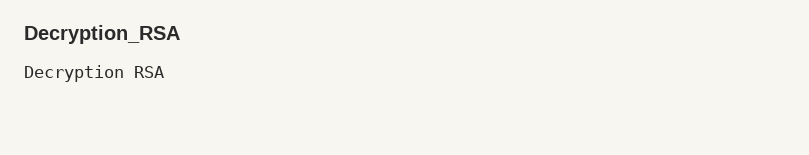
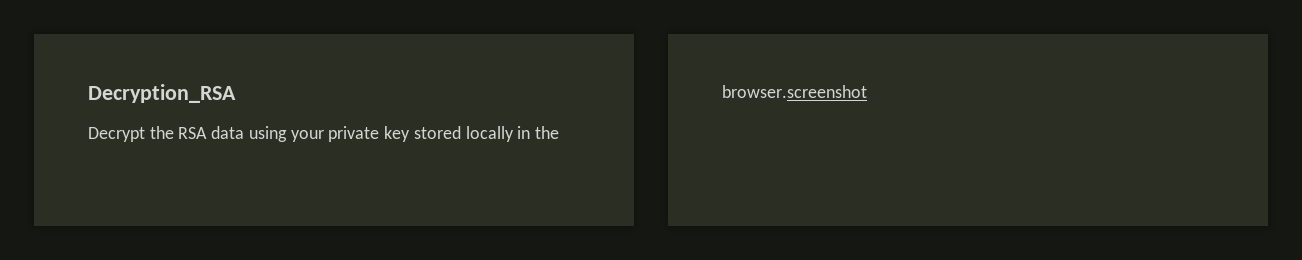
- Decryption RSA
+ Decrypt the RSA data using your private key stored locally in the browser.screenshot

